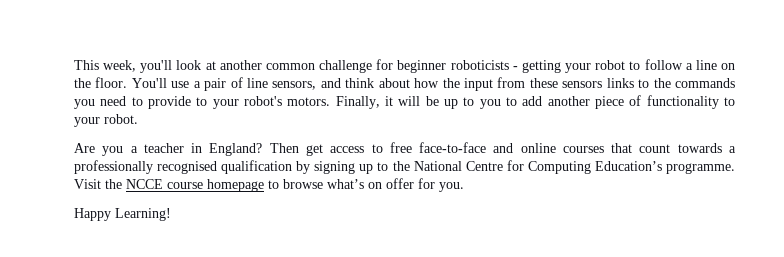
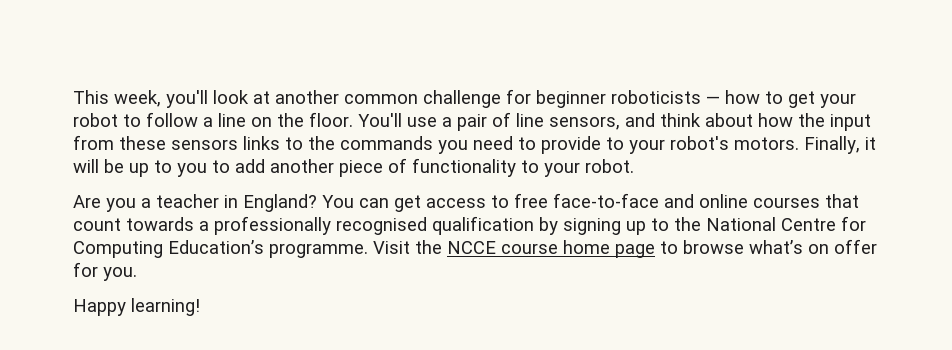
- This week, you'll look at another common challenge for beginner roboticists - getting your robot to follow a line on the floor.
+ This week, you'll look at another common challenge for beginner roboticists — how to get your robot to follow a line on the floor.
- Then get access to free face-to-face and online courses that count towards a professionally recognised qualification by signing up to the National Centre for Computing Education’s programme.
+ You can get access to free face-to-face and online courses that count towards a professionally recognised qualification by signing up to the National Centre for Computing Education’s programme.
- Visit the NCCE course homepage to browse what’s on offer for you.
+ Visit the NCCE course home page to browse what’s on offer for you.
- Happy Learning!
+ Happy learning!

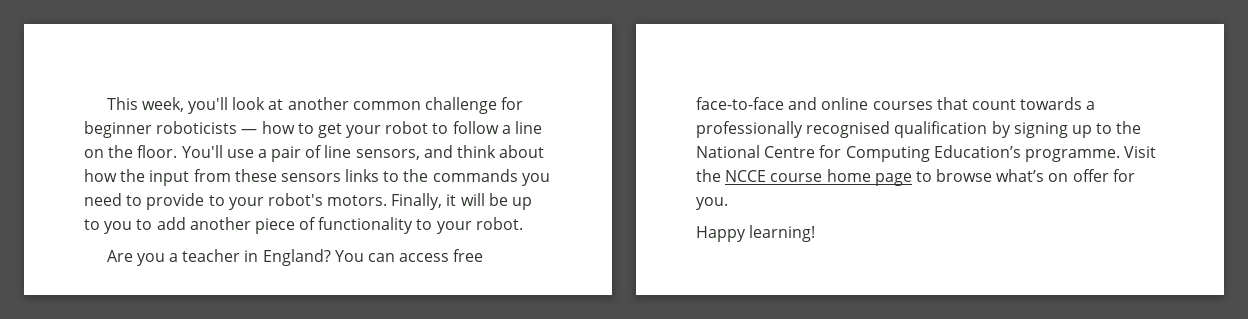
- You can get access to free face-to-face and online courses that count towards a professionally recognised qualification by signing up to the National Centre for Computing Education’s programme.
+ You can access free face-to-face and online courses that count towards a professionally recognised qualification by signing up to the National Centre for Computing Education’s programme.

